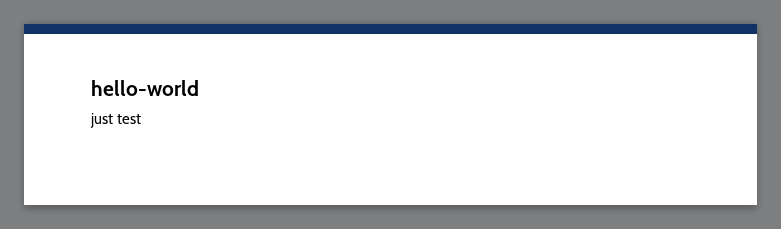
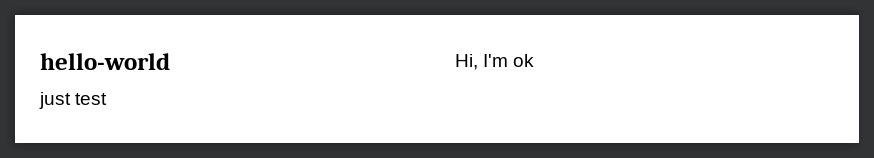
+ Hi, I'm ok

